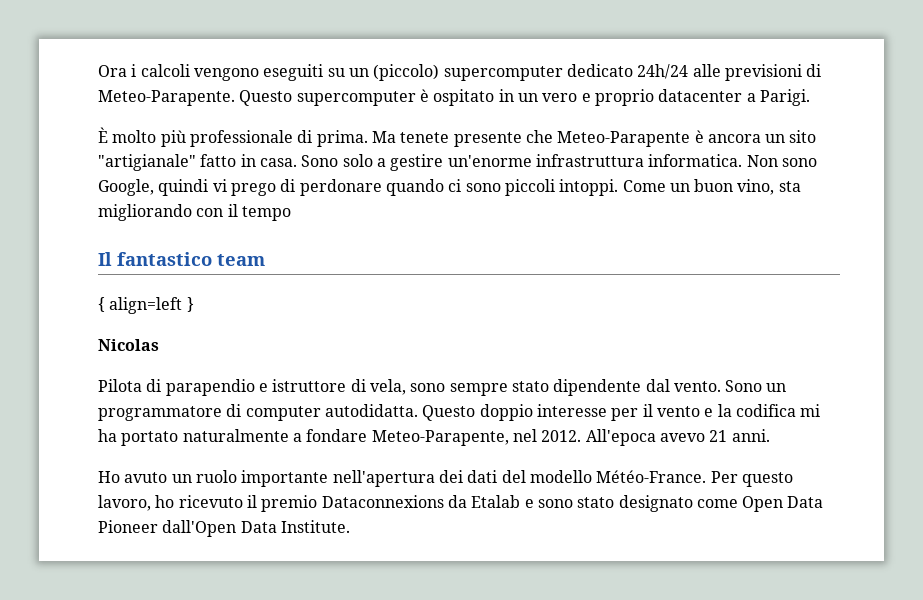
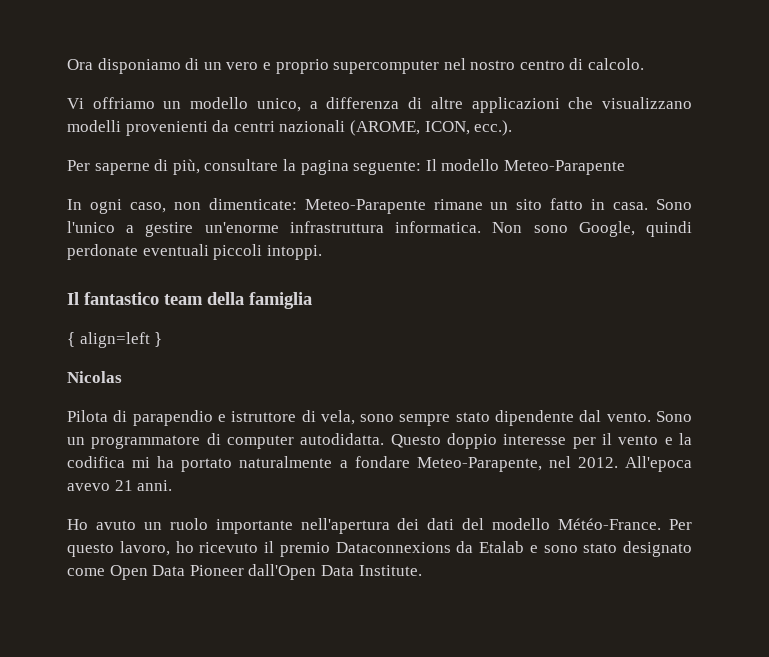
- Ora i calcoli vengono eseguiti su un (piccolo) supercomputer dedicato 24h/24 alle previsioni di Meteo-Parapente. Questo supercomputer è ospitato in un vero e proprio datacenter a Parigi.
- È molto più professionale di prima. Ma tenete presente che Meteo-Parapente è ancora un sito "artigianale" fatto in casa.
+ Ora disponiamo di un vero e proprio supercomputer nel nostro centro di calcolo.
+ Vi offriamo un modello unico, a differenza di altre applicazioni che visualizzano modelli provenienti da centri nazionali (AROME, ICON, ecc.).
+ Per saperne di più, consultare la pagina seguente: Il modello Meteo-Parapente
+ In ogni caso, non dimenticate: Meteo-Parapente rimane un sito fatto in casa.
- Sono solo a gestire un'enorme infrastruttura informatica.
+ Sono l'unico a gestire un'enorme infrastruttura informatica.
- Non sono Google, quindi vi prego di perdonare quando ci sono piccoli intoppi. Come un buon vino, sta migliorando con il tempo
+ Non sono Google, quindi perdonate eventuali piccoli intoppi.
- Il fantastico team
+ Il fantastico team della famiglia

